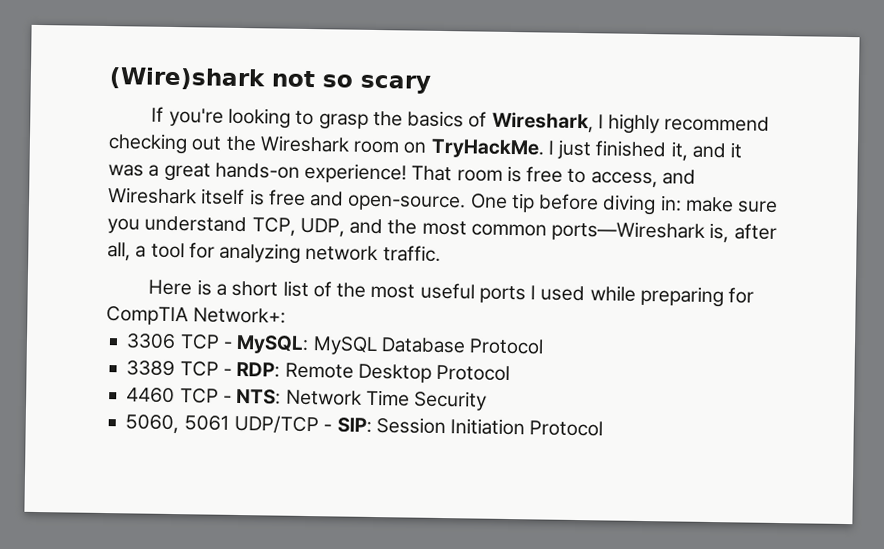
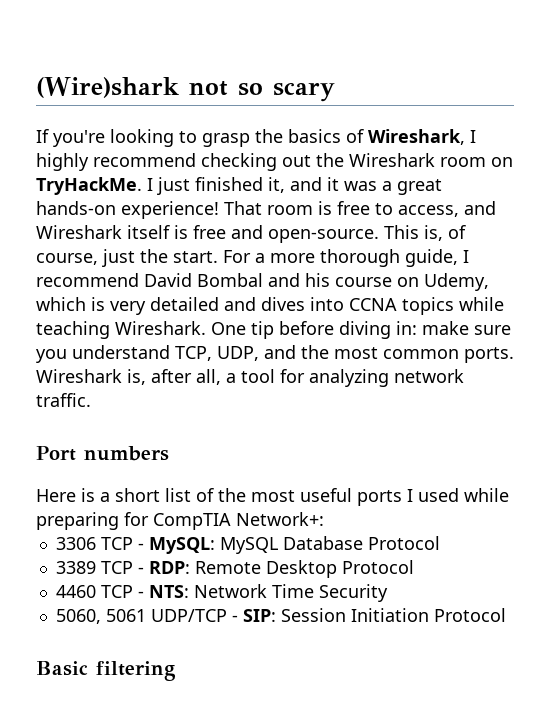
+ This is, of course, just the start. For a more thorough guide, I recommend David Bombal and his course on Udemy, which is very detailed and dives into CCNA topics while teaching Wireshark.
- One tip before diving in: make sure you understand TCP, UDP, and the most common ports—Wireshark is, after all, a tool for analyzing network traffic.
+ One tip before diving in: make sure you understand TCP, UDP, and the most common ports. Wireshark is, after all, a tool for analyzing network traffic.
+ Port numbers
+ Basic filtering

